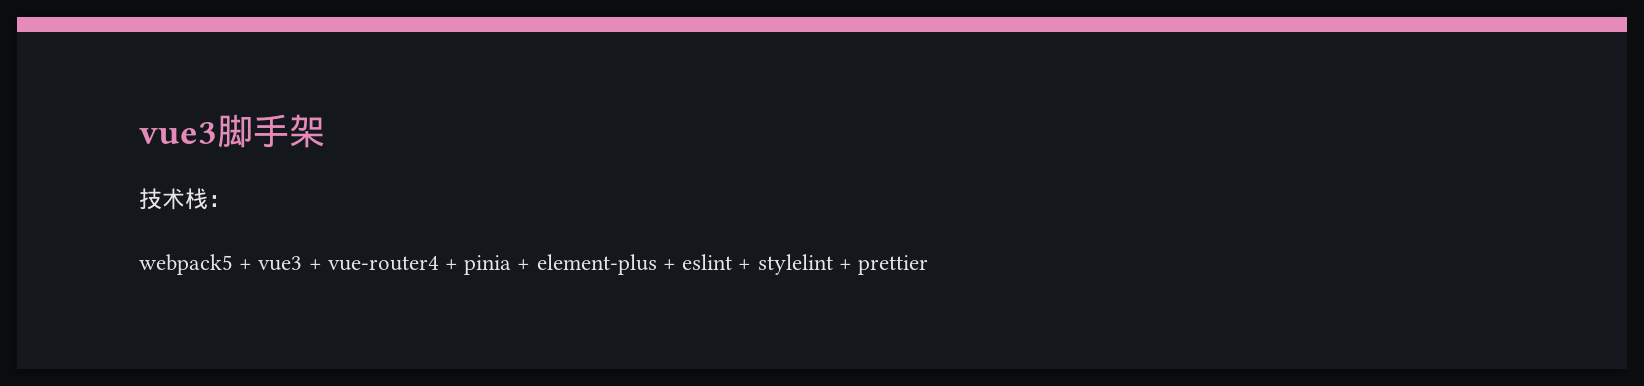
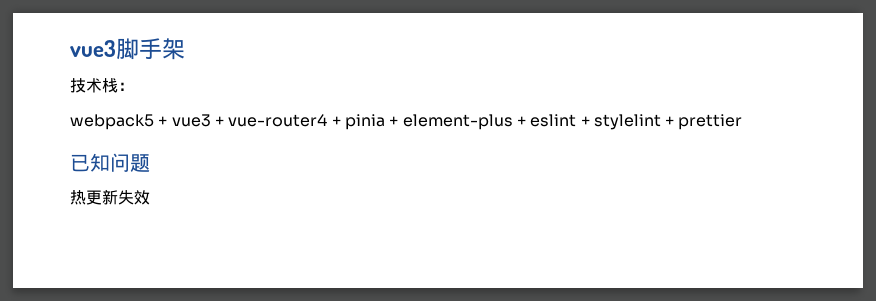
+ 已知问题
+ 热更新失效

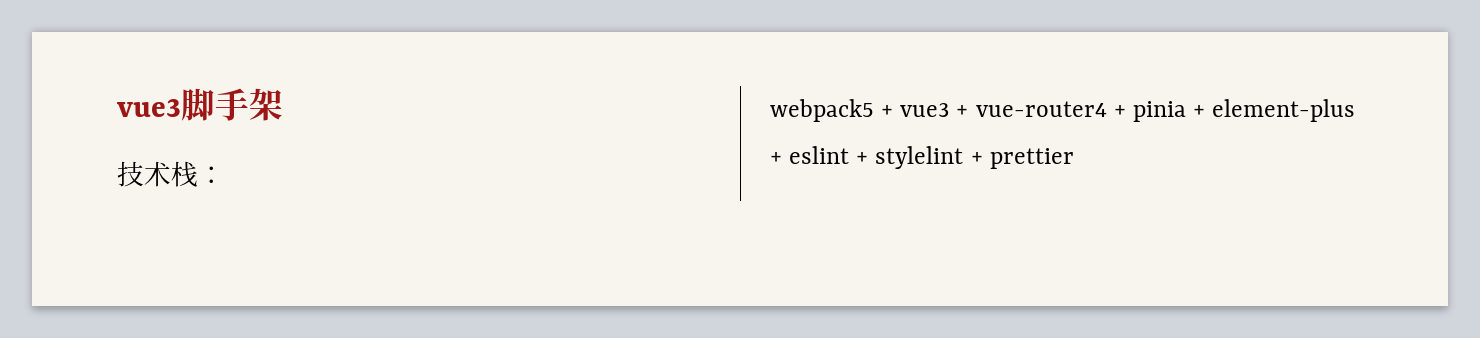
- 已知问题
- 热更新失效

